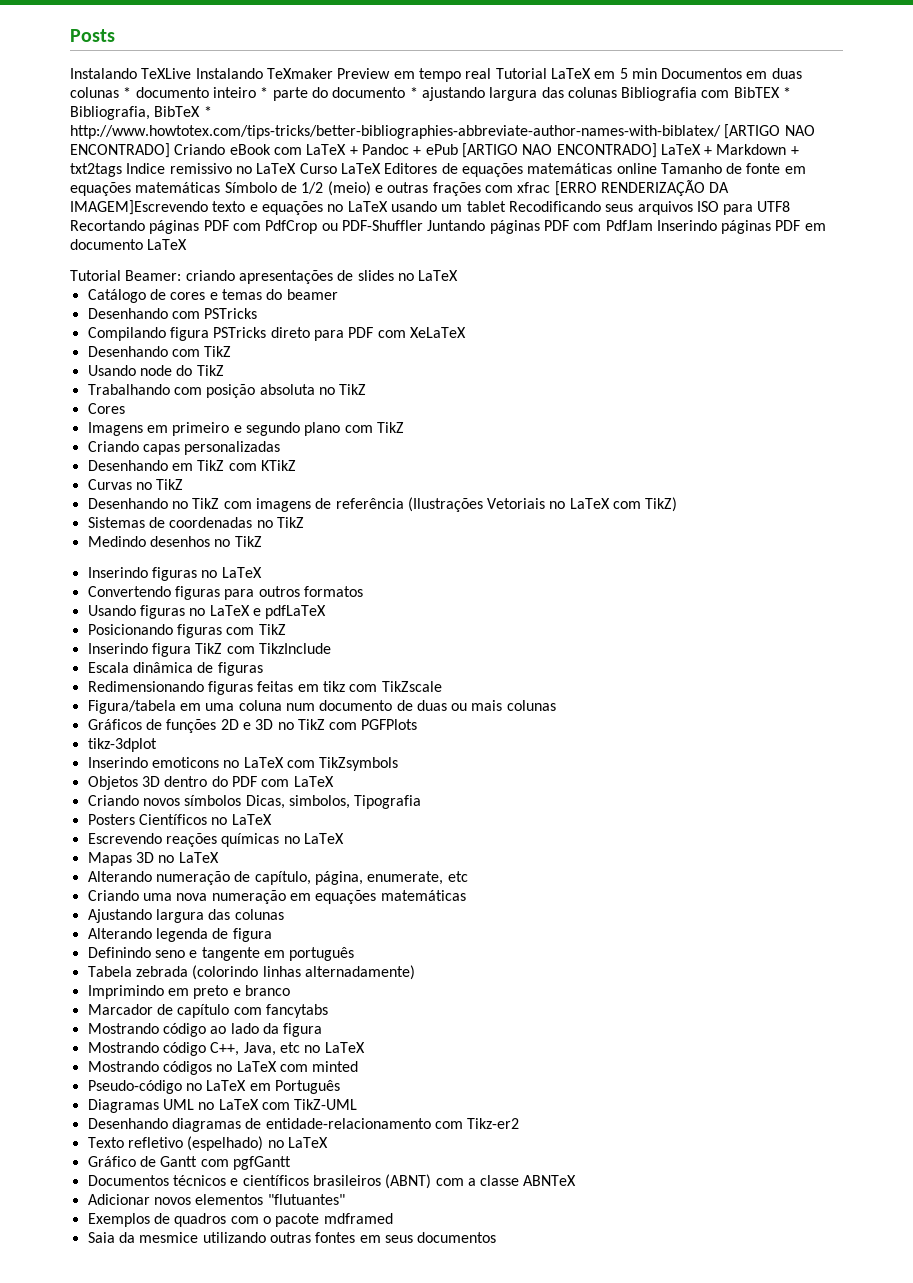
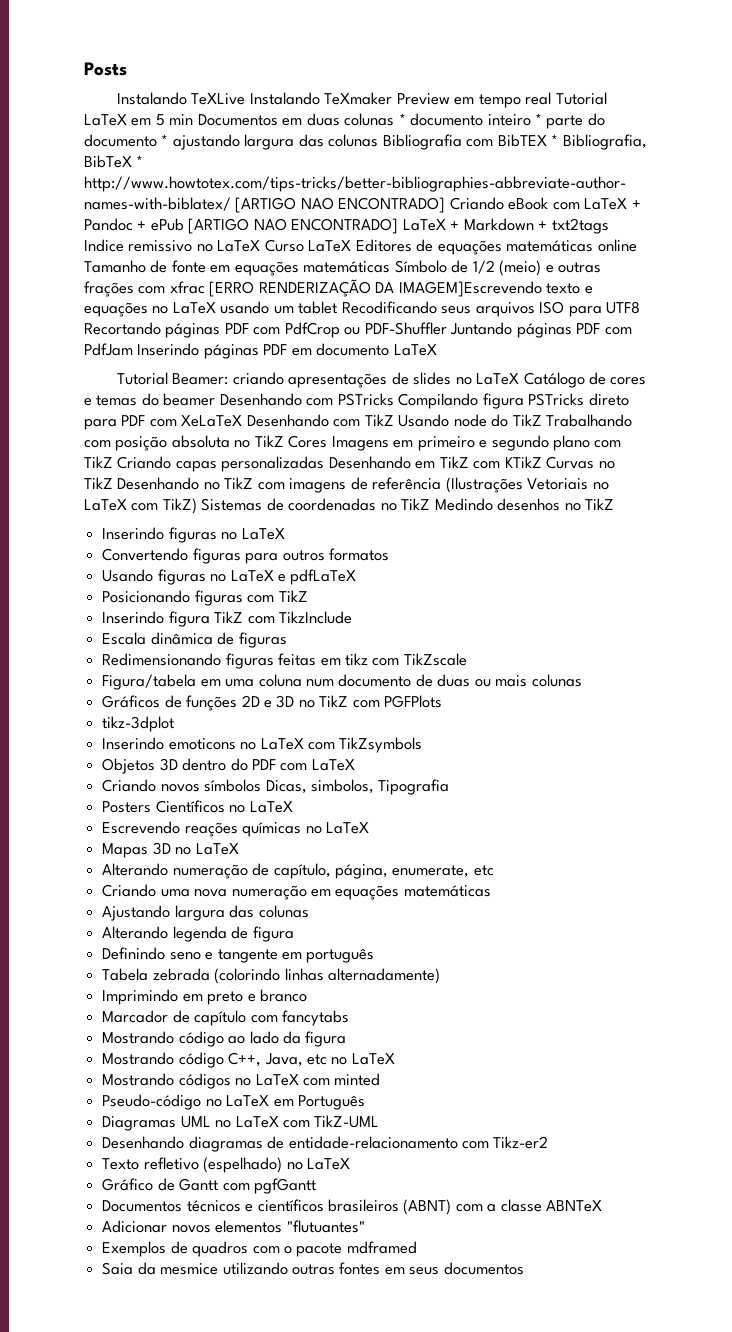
- criando apresentações de slides no LaTeX
- Catálogo de cores e temas do beamer
- Desenhando com PSTricks
- Compilando figura PSTricks direto para PDF com XeLaTeX
- Desenhando com TikZ
- Usando node do TikZ
- Trabalhando com posição absoluta no TikZ
- Cores
- Imagens em primeiro e segundo plano com TikZ
- Criando capas personalizadas
- Desenhando em TikZ com KTikZ
- Curvas no TikZ
- Desenhando no TikZ com imagens de referência (Ilustrações Vetoriais no LaTeX com TikZ)
- Sistemas de coordenadas no TikZ
- Medindo desenhos no TikZ
+ criando apresentações de slides no LaTeX Catálogo de cores e temas do beamer Desenhando com PSTricks Compilando figura PSTricks direto para PDF com XeLaTeX Desenhando com TikZ Usando node do TikZ Trabalhando com posição absoluta no TikZ Cores Imagens em primeiro e segundo plano com TikZ Criando capas personalizadas Desenhando em TikZ com KTikZ Curvas no TikZ Desenhando no TikZ com imagens de referência (Ilustrações Vetoriais no LaTeX com TikZ) Sistemas de coordenadas no TikZ Medindo desenhos no TikZ

